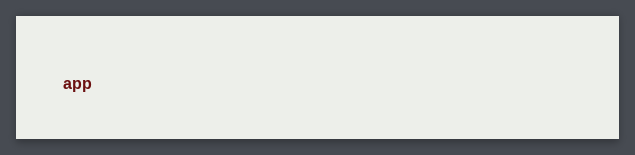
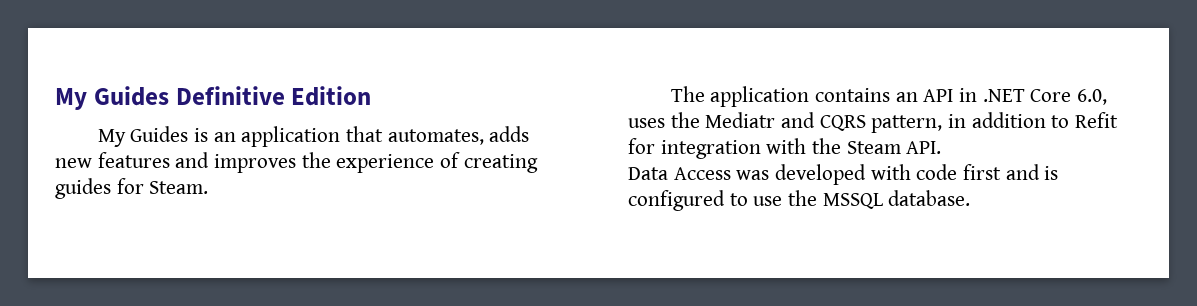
- app
+ My Guides Definitive Edition
+ My Guides is an application that automates, adds new features and improves the experience of creating guides for Steam.
+ The application contains an API in .NET Core 6.0, uses the Mediatr and CQRS pattern, in addition to Refit for integration with the Steam API.
+ Data Access was developed with code first and is configured to use the MSSQL database.

